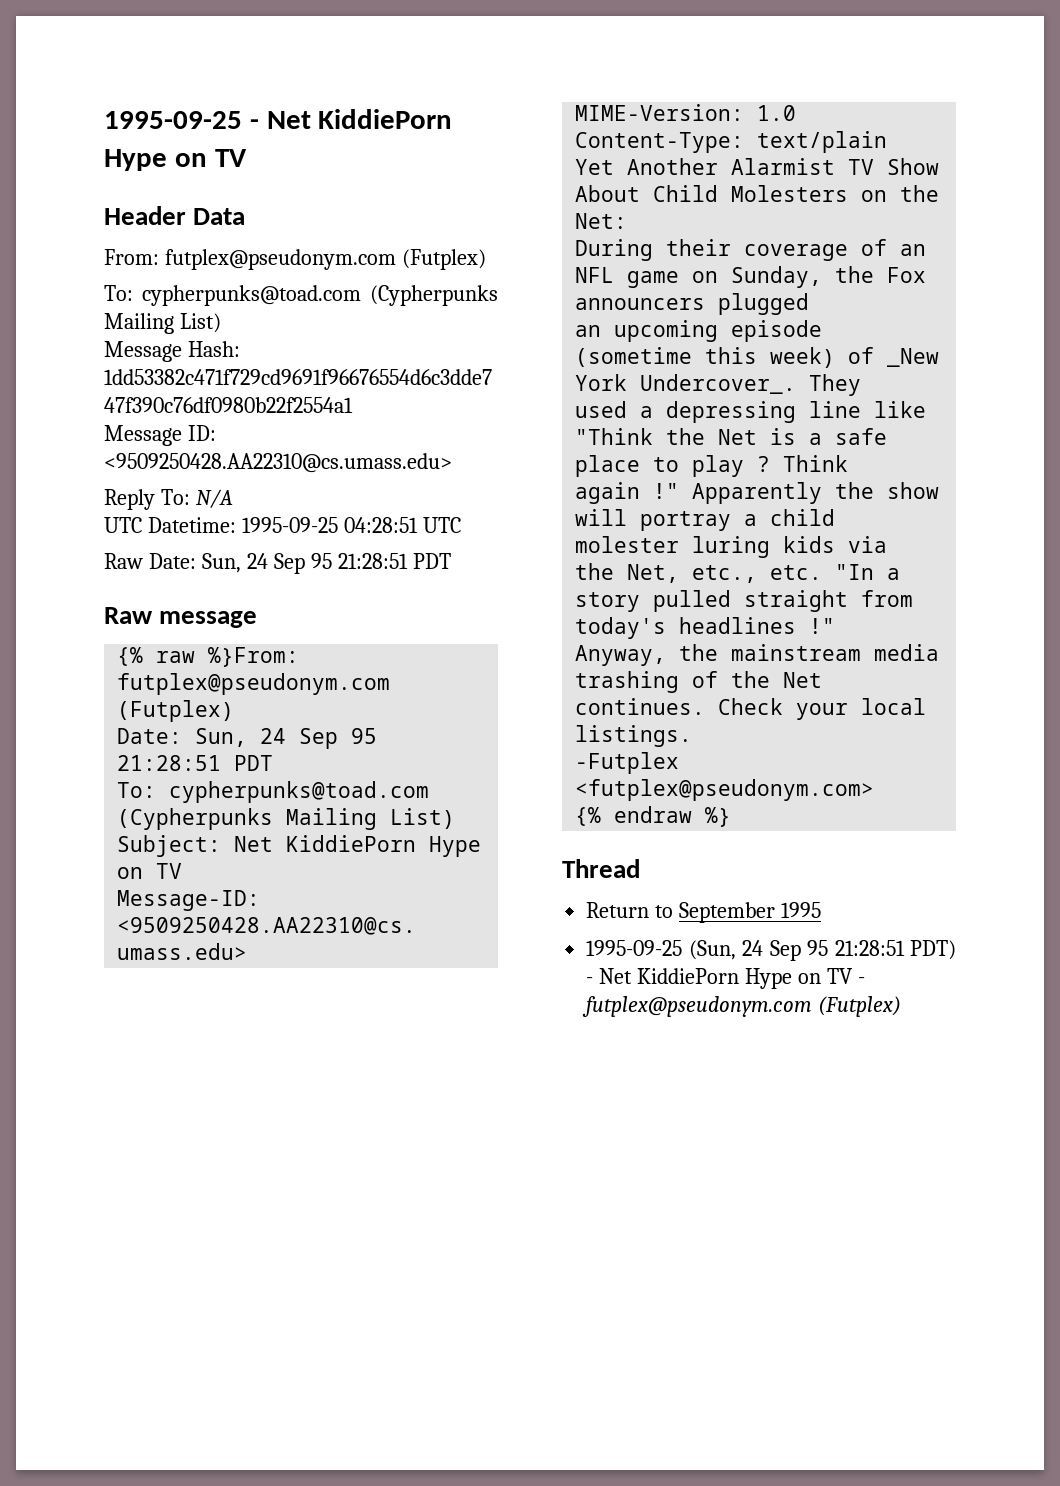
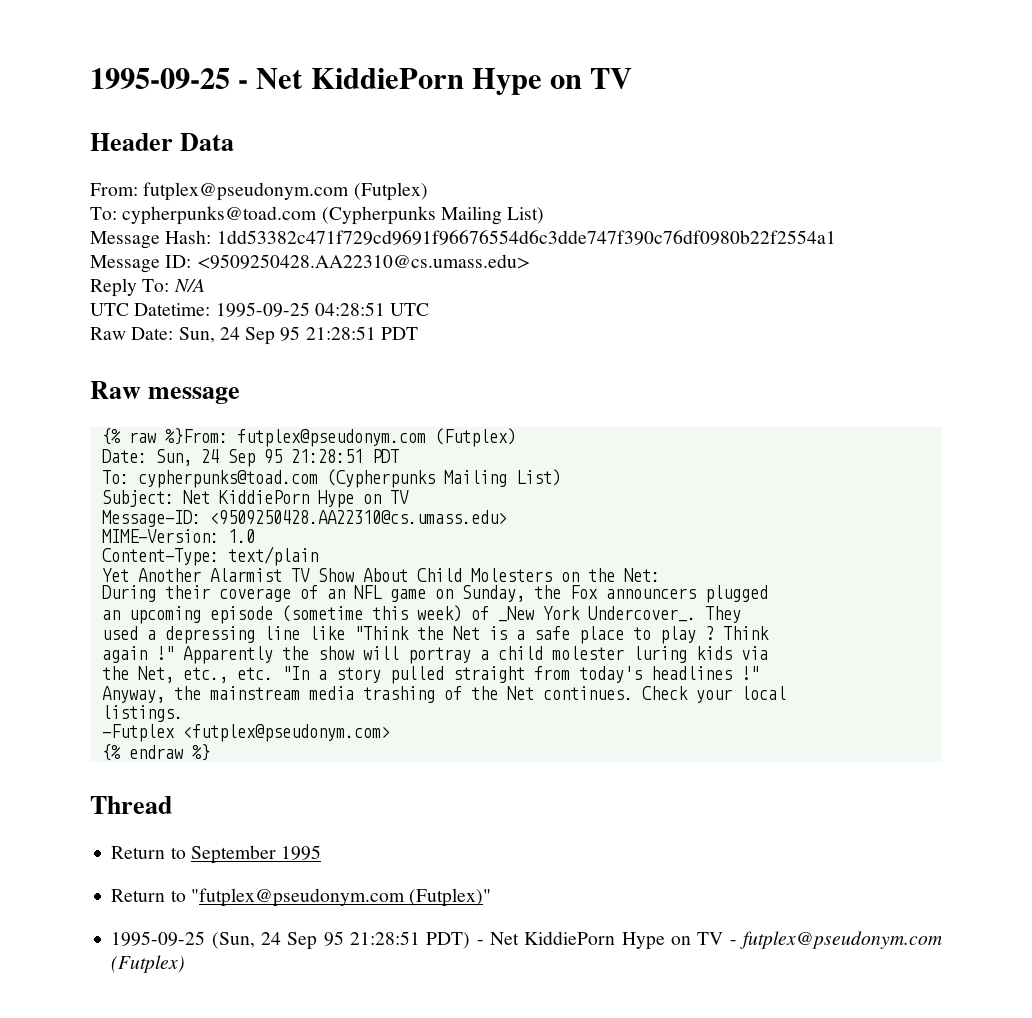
+ Return to "futplex@pseudonym.com (Futplex)"

